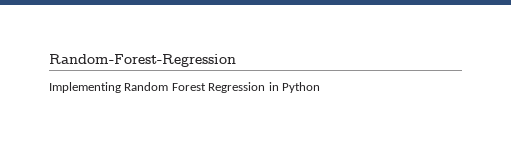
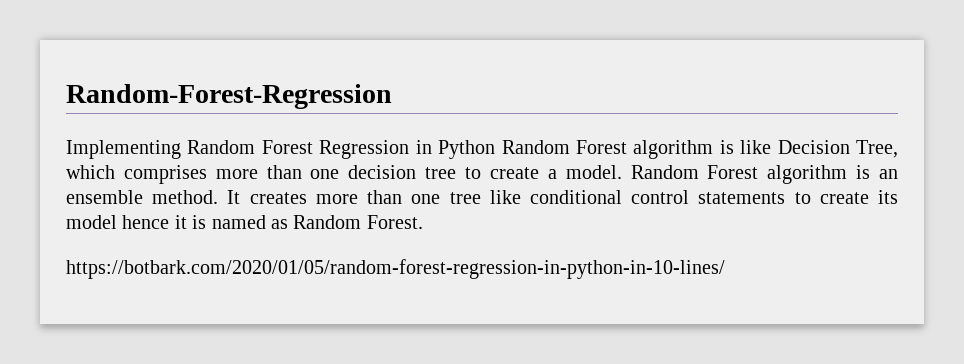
- Implementing Random Forest Regression in Python
+ Implementing Random Forest Regression in Python Random Forest algorithm is like Decision Tree, which comprises more than one decision tree to create a model. Random Forest algorithm is an ensemble method. It creates more than one tree like conditional control statements to create its model hence it is named as Random Forest.
+ https://botbark.com/2020/01/05/random-forest-regression-in-python-in-10-lines/

